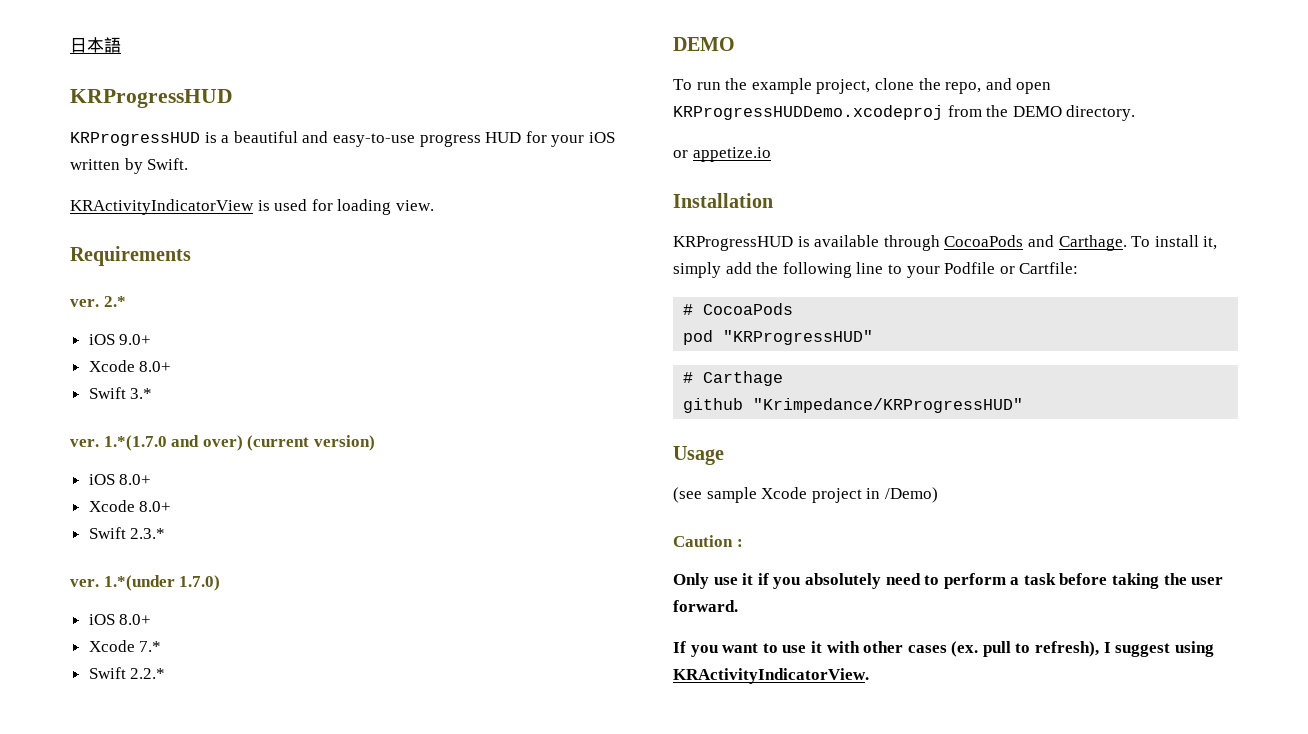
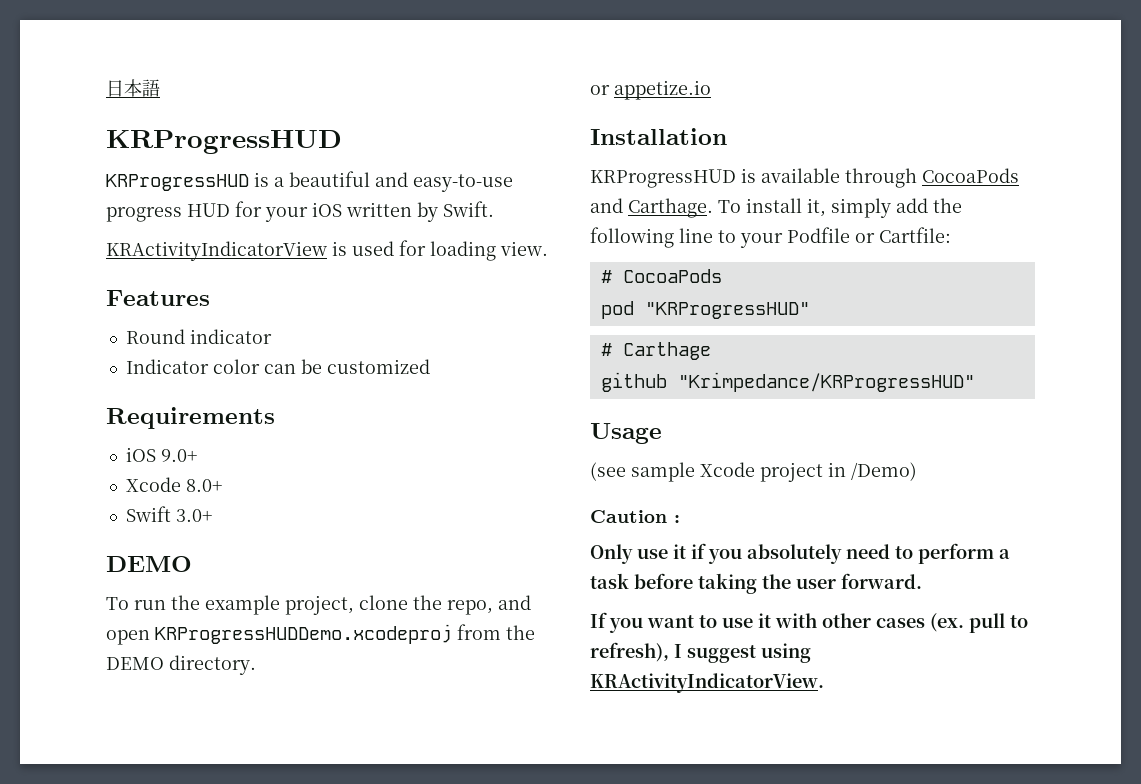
+ Features
+ Round indicator
+ Indicator color can be customized
- ver. 2.*
- Swift 3.*
- ver. 1.*(1.7.0 and over) (current version)
- iOS 8.0+
- Xcode 8.0+
- Swift 2.3.*
- ver. 1.*(under 1.7.0)
- iOS 8.0+
- Xcode 7.*
- Swift 2.2.*
+ Swift 3.0+

